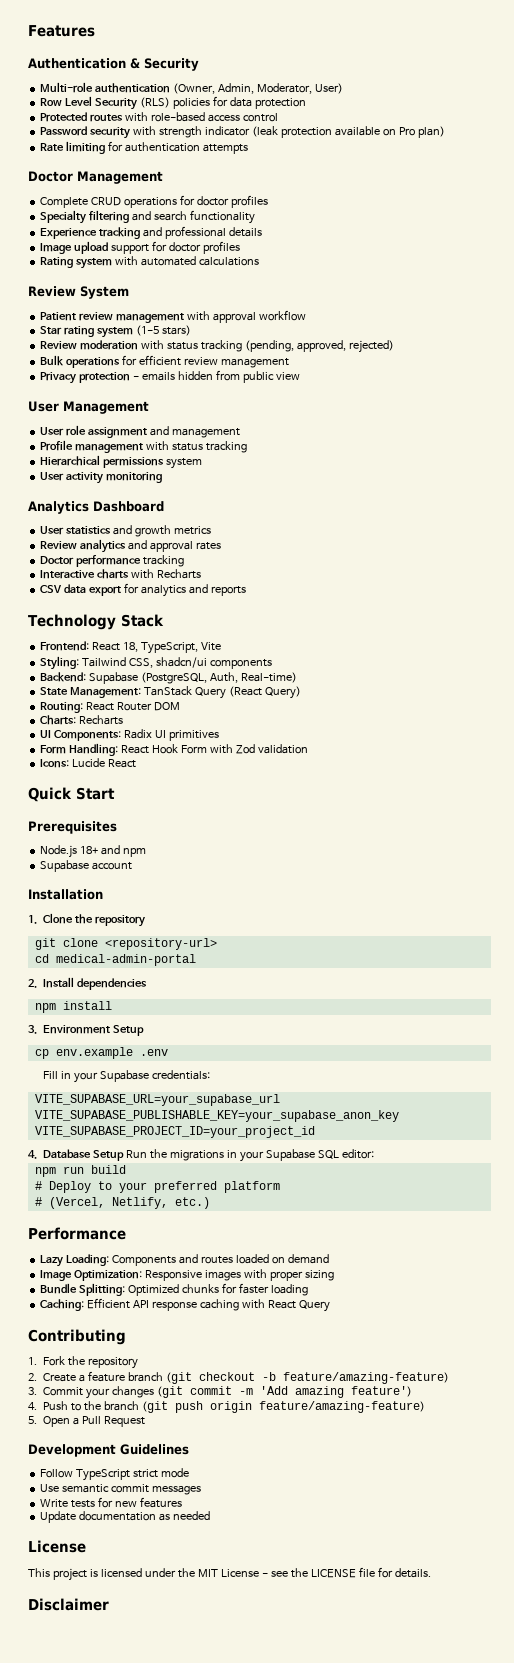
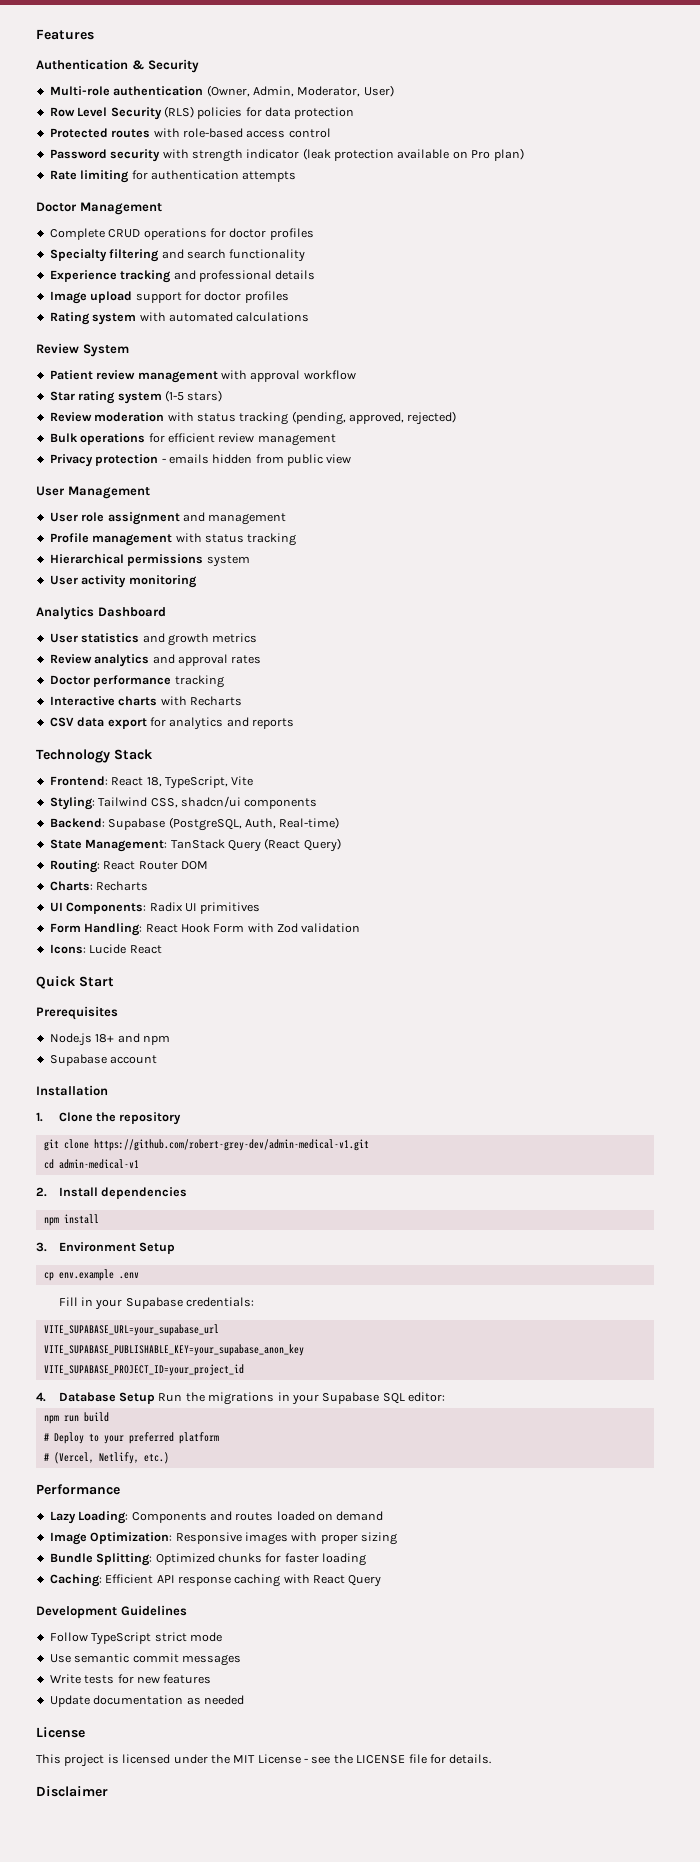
- git clone <repository-url>
+ git clone https://github.com/robert-grey-dev/admin-medical-v1.git
- cd medical-admin-portal
+ cd admin-medical-v1
- Contributing
- 1. Fork the repository
- 2. Create a feature branch (git checkout -b feature/amazing-feature)
- 3. Commit your changes (git commit -m 'Add amazing feature')
- 4. Push to the branch (git push origin feature/amazing-feature)
- 5. Open a Pull Request

